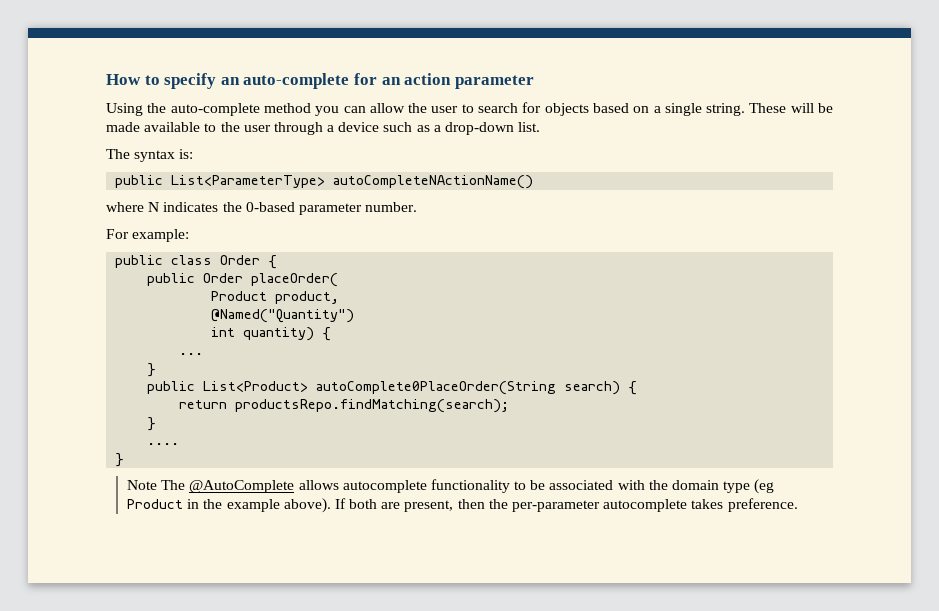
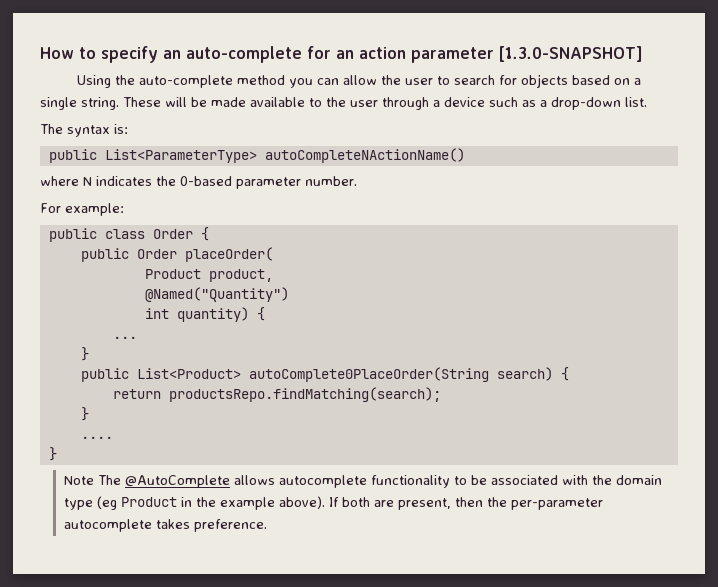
- How to specify an auto-complete for an action parameter
+ How to specify an auto-complete for an action parameter [1.3.0-SNAPSHOT]

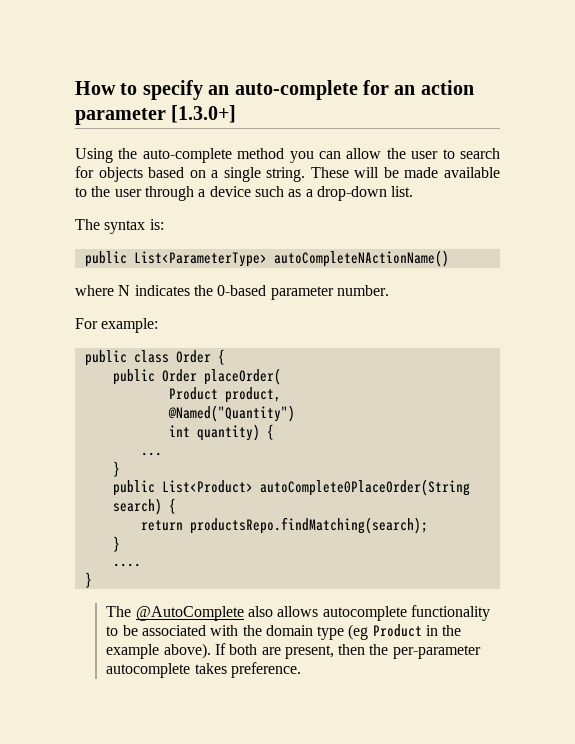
- How to specify an auto-complete for an action parameter [1.3.0-SNAPSHOT]
+ How to specify an auto-complete for an action parameter [1.3.0+]
- Note The @AutoComplete allows autocomplete functionality to be associated with the domain type (eg Product in the example above).
+ The @AutoComplete also allows autocomplete functionality to be associated with the domain type (eg Product in the example above).

